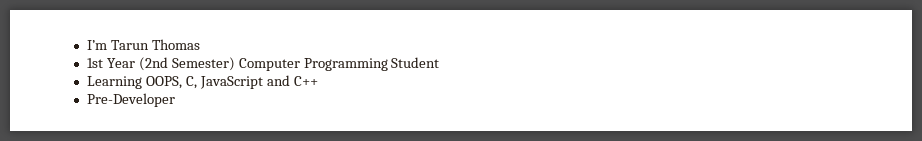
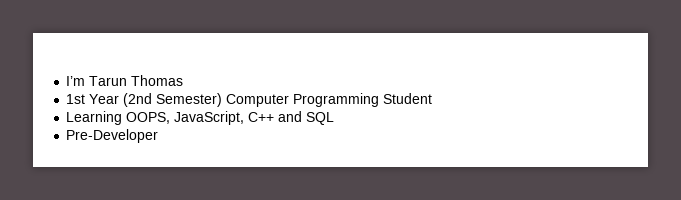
- Learning OOPS, C, JavaScript and C++
+ Learning OOPS, JavaScript, C++ and SQL

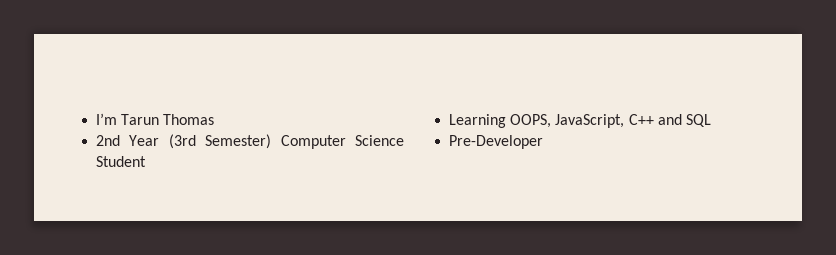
- 1st Year (2nd Semester) Computer Programming Student
+ 2nd Year (3rd Semester) Computer Science Student

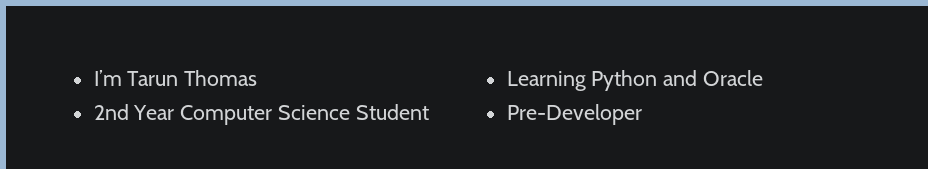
- 2nd Year (3rd Semester) Computer Science Student
+ 2nd Year Computer Science Student
- Learning OOPS, JavaScript, C++ and SQL
+ Learning Python and Oracle

